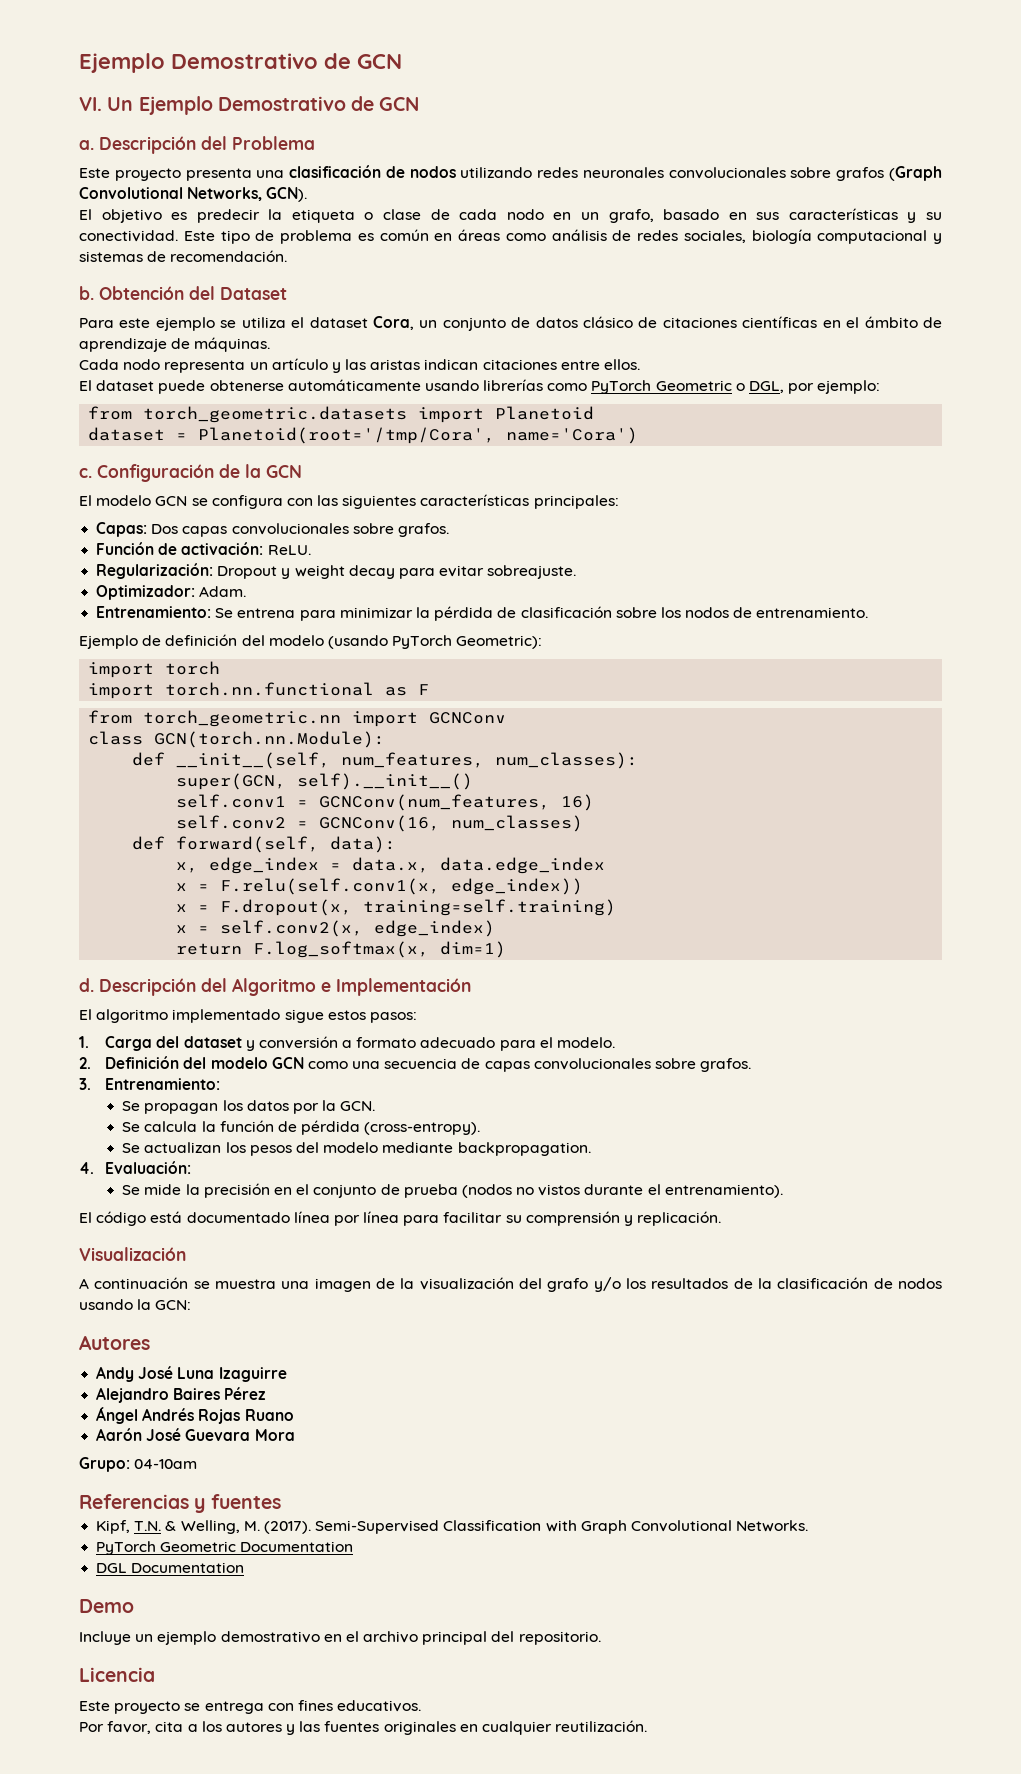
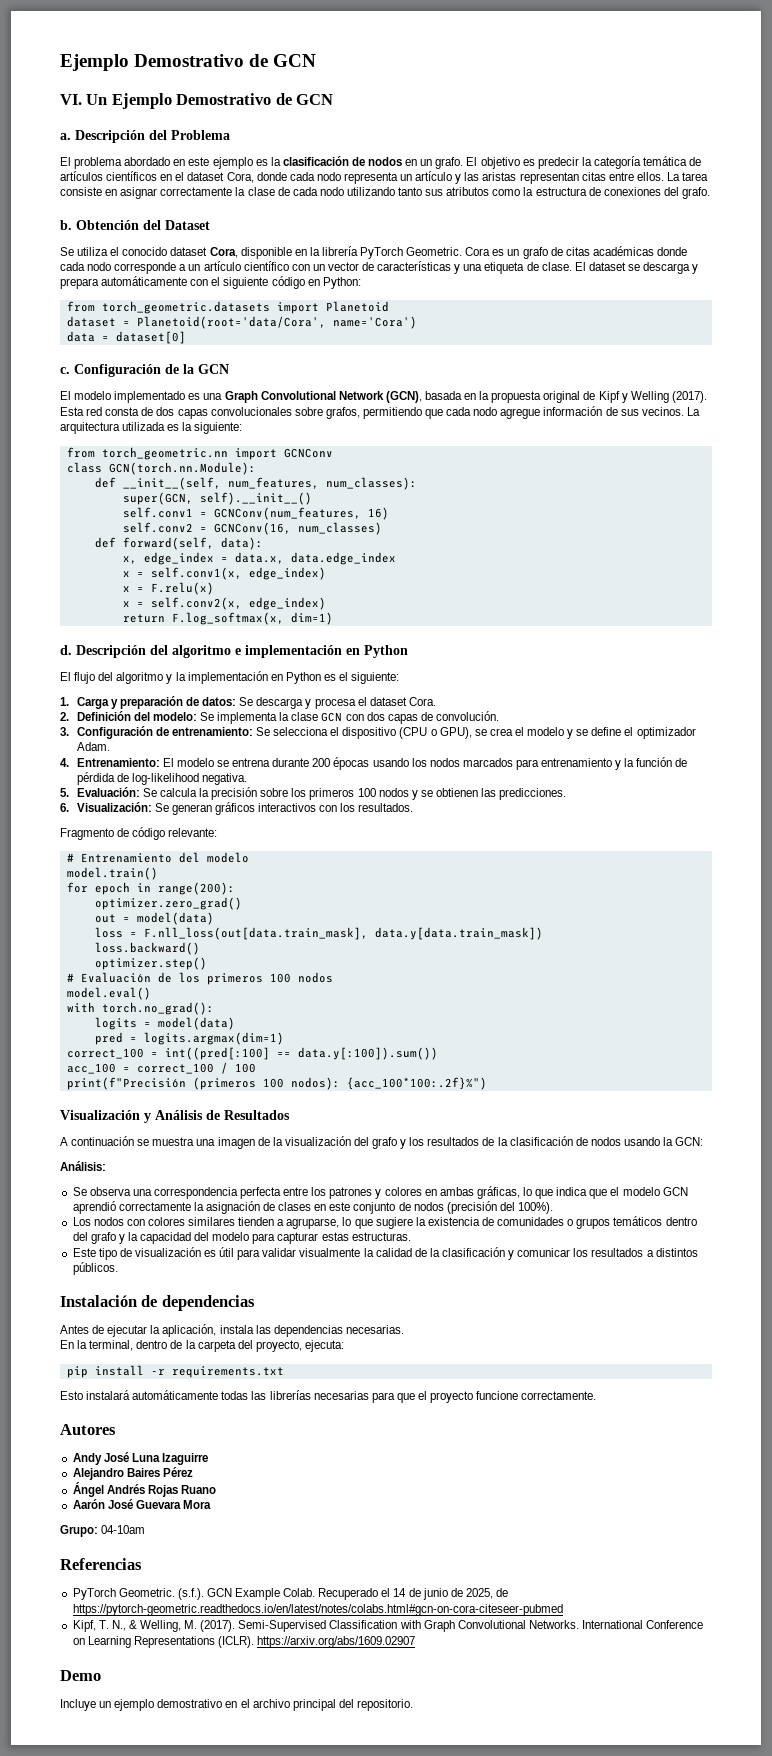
- Este proyecto presenta una clasificación de nodos utilizando redes neuronales convolucionales sobre grafos (Graph Convolutional Networks, GCN).
- El objetivo es predecir la etiqueta o clase de cada nodo en un grafo, basado en sus características y su conectividad. Este tipo de problema es común en áreas como análisis de redes sociales, biología computacional y sistemas de recomendación.
+ El problema abordado en este ejemplo es la clasificación de nodos en un grafo. El objetivo es predecir la categoría temática de artículos científicos en el dataset Cora, donde cada nodo representa un artículo y las aristas representan citas entre ellos. La tarea consiste en asignar correctamente la clase de cada nodo utilizando tanto sus atributos como la estructura de conexiones del grafo.
  b. Obtención del Dataset
- Para este ejemplo se utiliza el dataset Cora, un conjunto de datos clásico de citaciones científicas en el ámbito de aprendizaje de máquinas.
- Cada nodo representa un artículo y las aristas indican citaciones entre ellos.
- El dataset puede obtenerse automáticamente usando librerías como PyTorch Geometric o DGL, por ejemplo:
+ Se utiliza el conocido dataset Cora, disponible en la librería PyTorch Geometric. Cora es un grafo de citas académicas donde cada nodo corresponde a un artículo científico con un vector de características y una etiqueta de clase. El dataset se descarga y prepara automáticamente con el siguiente código en Python:
- dataset = Planetoid(root='/tmp/Cora', name='Cora')
+ dataset = Planetoid(root='data/Cora', name='Cora')
+ data = dataset[0]
- El modelo GCN se configura con las siguientes características principales:
- Capas: Dos capas convolucionales sobre grafos.
- Función de activación: ReLU.
- Regularización: Dropout y weight decay para evitar sobreajuste.
- Optimizador: Adam.
- Entrenamiento: Se entrena para minimizar la pérdida de clasificación sobre los nodos de entrenamiento.
- Ejemplo de definición del modelo (usando PyTorch Geometric):
- import torch
- import torch.nn.functional as F
+ El modelo implementado es una Graph Convolutional Network (GCN), basada en la propuesta original de Kipf y Welling (2017). Esta red consta de dos capas convolucionales sobre grafos, permitiendo que cada nodo agregue información de sus vecinos. La arquitectura utilizada es la siguiente:
- x = F.relu(self.conv1(x, edge_index))
- x = F.dropout(x, training=self.training)
+ x = self.conv1(x, edge_index)
+ x = F.relu(x)
- Descripción del Algoritmo e Implementación
- El algoritmo implementado sigue estos pasos:
- 1. Carga del dataset y conversión a formato adecuado para el modelo.
- 2. Definición del modelo GCN como una secuencia de capas convolucionales sobre grafos.
- 3. Entrenamiento:
- Se propagan los datos por la GCN.
- Se calcula la función de pérdida (cross-entropy).
- Se actualizan los pesos del modelo mediante backpropagation.
- 4. Evaluación:
- Se mide la precisión en el conjunto de prueba (nodos no vistos durante el entrenamiento).
- El código está documentado línea por línea para facilitar su comprensión y replicación.
- Visualización
+ Descripción del algoritmo e implementación en Python
+ El flujo del algoritmo y la implementación en Python es el siguiente:
+ 1. Carga y preparación de datos: Se descarga y procesa el dataset Cora.
+ 2. Definición del modelo: Se implementa la clase GCN con dos capas de convolución.
+ 3. Configuración de entrenamiento: Se selecciona el dispositivo (CPU o GPU), se crea el modelo y se define el optimizador Adam.
+ 4. Entrenamiento: El modelo se entrena durante 200 épocas usando los nodos marcados para entrenamiento y la función de pérdida de log-likelihood negativa.
+ 5. Evaluación: Se calcula la precisión sobre los primeros 100 nodos y se obtienen las predicciones.
+ 6. Visualización: Se generan gráficos interactivos con los resultados.
+ Fragmento de código relevante:
+ # Entrenamiento del modelo
+ model.train()
+ for epoch in range(200):
+ optimizer.zero_grad()
+ out = model(data)
+ loss = F.nll_loss(out[data.train_mask], data.y[data.train_mask])
+ loss.backward()
+ optimizer.step()
+ # Evaluación de los primeros 100 nodos
+ model.eval()
+ with torch.no_grad():
+ logits = model(data)
+ pred = logits.argmax(dim=1)
+ correct_100 = int((pred[:100] == data.y[:100]).sum())
+ acc_100 = correct_100 / 100
+ print(f"Precisión (primeros 100 nodos): {acc_100*100:.2f}%")
+ Visualización y Análisis de Resultados
- A continuación se muestra una imagen de la visualización del grafo y/o los resultados de la clasificación de nodos usando la GCN:
+ A continuación se muestra una imagen de la visualización del grafo y los resultados de la clasificación de nodos usando la GCN:
+ Análisis:
+ Se observa una correspondencia perfecta entre los patrones y colores en ambas gráficas, lo que indica que el modelo GCN aprendió correctamente la asignación de clases en este conjunto de nodos (precisión del 100%).
+ Los nodos con colores similares tienden a agruparse, lo que sugiere la existencia de comunidades o grupos temáticos dentro del grafo y la capacidad del modelo para capturar estas estructuras.
+ Este tipo de visualización es útil para validar visualmente la calidad de la clasificación y comunicar los resultados a distintos públicos.
+ Instalación de dependencias
+ Antes de ejecutar la aplicación, instala las dependencias necesarias.
+ En la terminal, dentro de la carpeta del proyecto, ejecuta:
+ pip install -r requirements.txt
+ Esto instalará automáticamente todas las librerías necesarias para que el proyecto funcione correctamente.
- Referencias y fuentes
+ Referencias
+ PyTorch Geometric. (s.f.). GCN Example Colab. Recuperado el 14 de junio de 2025, de https://pytorch-geometric.readthedocs.io/en/latest/notes/colabs.html#gcn-on-cora-citeseer-pubmed
- Kipf, T.N. & Welling, M. (2017).
+ Kipf, T. N., & Welling, M. (2017).
- Semi-Supervised Classification with Graph Convolutional Networks.
- PyTorch Geometric Documentation
- DGL Documentation
+ Semi-Supervised Classification with Graph Convolutional Networks. International Conference on Learning Representations (ICLR). https://arxiv.org/abs/1609.02907
- Licencia
- Este proyecto se entrega con fines educativos.
- Por favor, cita a los autores y las fuentes originales en cualquier reutilización.

